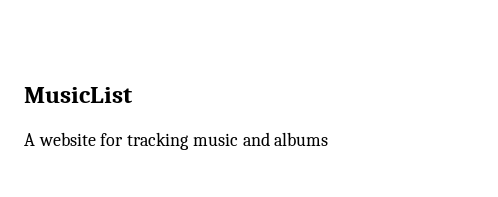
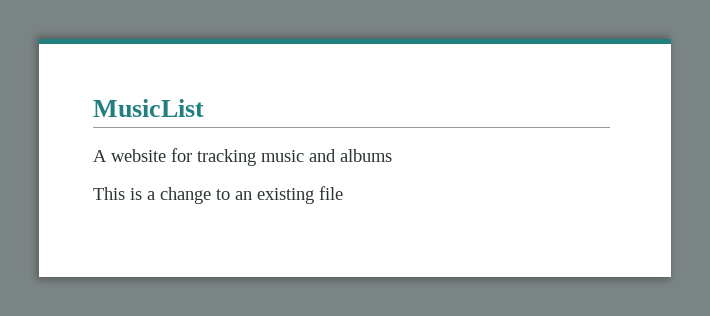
+ This is a change to an existing file

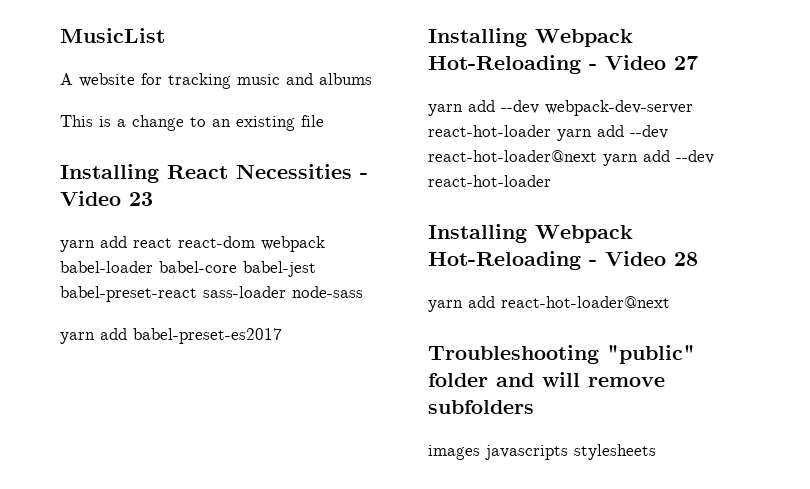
+ Installing React Necessities - Video 23
+ yarn add react react-dom webpack babel-loader babel-core babel-jest babel-preset-react sass-loader node-sass
+ yarn add babel-preset-es2017
+ Installing Webpack Hot-Reloading - Video 27
+ yarn add --dev webpack-dev-server react-hot-loader yarn add --dev react-hot-loader@next yarn add --dev react-hot-loader
+ Installing Webpack Hot-Reloading - Video 28
+ yarn add react-hot-loader@next
+ Troubleshooting "public" folder and will remove subfolders
+ images javascripts stylesheets

